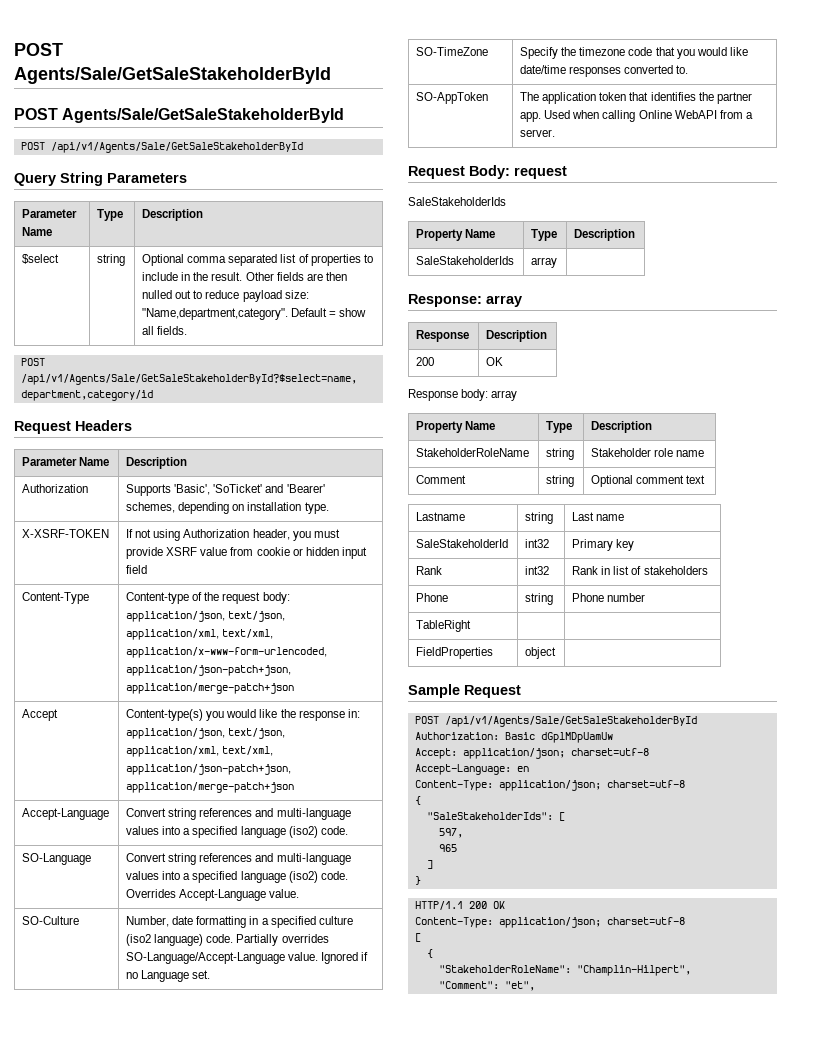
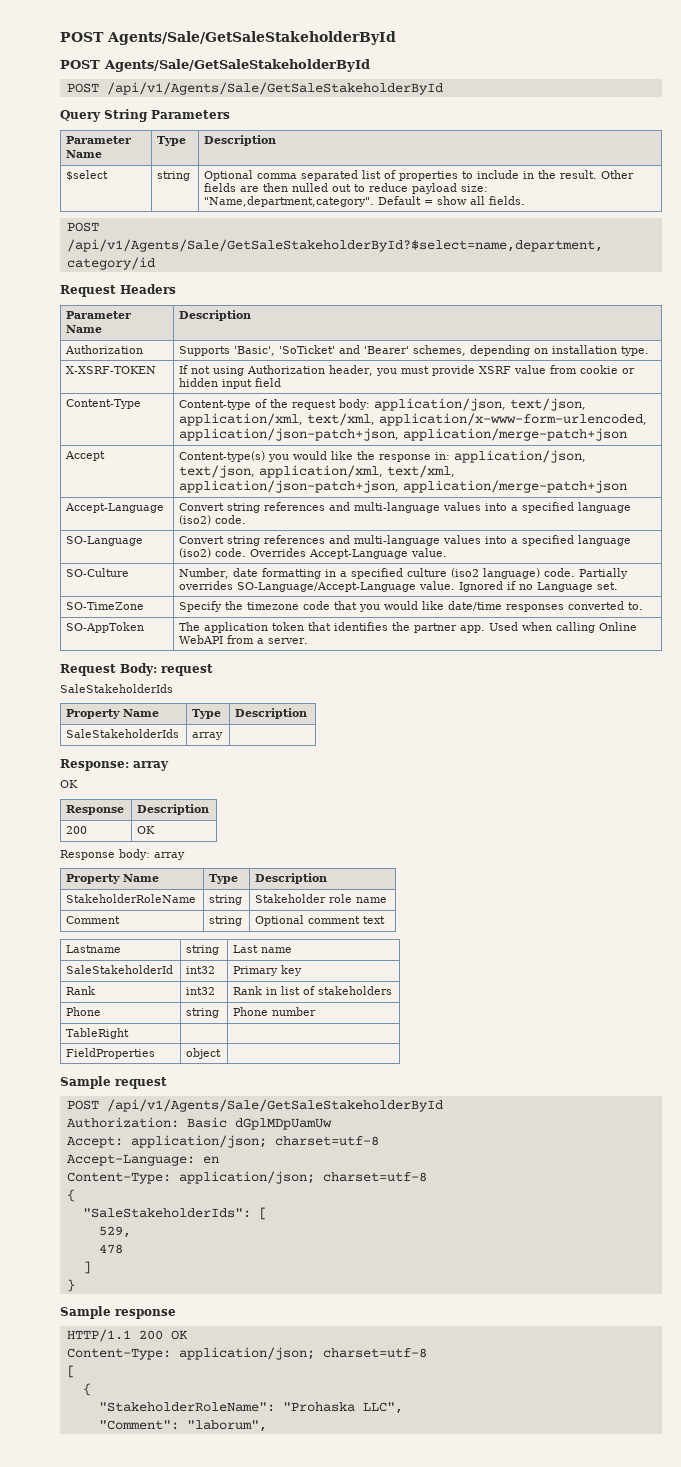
  Response: array
+ OK
- Sample Request
+ Sample request
- 597,
- 965
+ 529,
+ 478
+ Sample response
- "StakeholderRoleName": "Champlin-Hilpert",
+ "StakeholderRoleName": "Prohaska LLC",
- "Comment": "et",
+ "Comment": "laborum",

